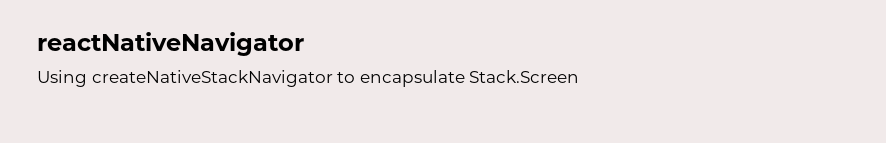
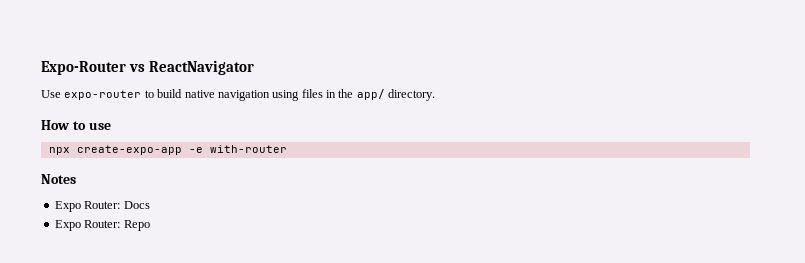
- reactNativeNavigator
- Using createNativeStackNavigator to encapsulate Stack.Screen
+ Expo-Router vs ReactNavigator
+ Use expo-router to build native navigation using files in the app/ directory.
+ How to use
+ npx create-expo-app -e with-router
+ Notes
+ Expo Router: Docs
+ Expo Router: Repo

